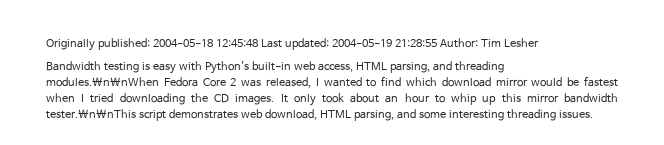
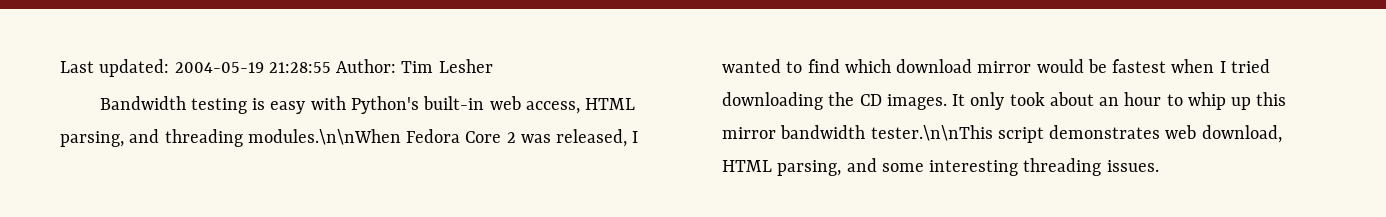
- Originally published: 2004-05-18 12:45:48 Last updated: 2004-05-19 21:28:55 Author: Tim Lesher
+ Last updated: 2004-05-19 21:28:55 Author: Tim Lesher

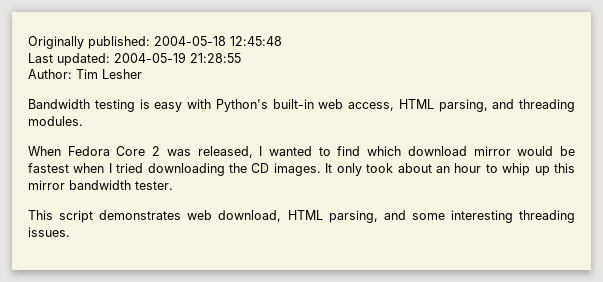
+ Originally published: 2004-05-18 12:45:48
- Last updated: 2004-05-19 21:28:55 Author: Tim Lesher
+ Last updated: 2004-05-19 21:28:55
+ Author: Tim Lesher
- Bandwidth testing is easy with Python's built-in web access, HTML parsing, and threading modules.\n\nWhen Fedora Core 2 was released, I wanted to find which download mirror would be fastest when I tried downloading the CD images.
+ Bandwidth testing is easy with Python's built-in web access, HTML parsing, and threading modules.
+ When Fedora Core 2 was released, I wanted to find which download mirror would be fastest when I tried downloading the CD images.
- It only took about an hour to whip up this mirror bandwidth tester.\n\nThis script demonstrates web download, HTML parsing, and some interesting threading issues.
+ It only took about an hour to whip up this mirror bandwidth tester.
+ This script demonstrates web download, HTML parsing, and some interesting threading issues.

